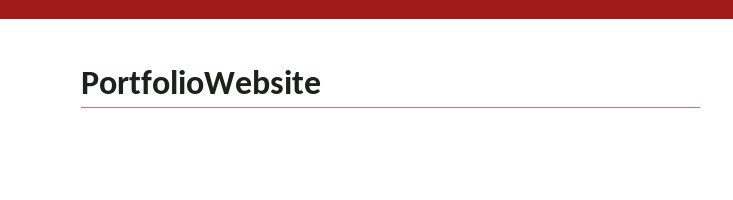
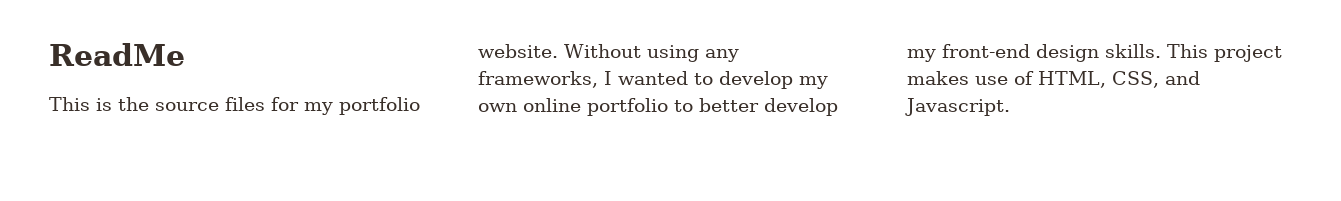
- PortfolioWebsite
+ ReadMe
+ This is the source files for my portfolio website. Without using any frameworks, I wanted to develop my own online portfolio to better develop my front-end design skills. This project makes use of HTML, CSS, and Javascript.

